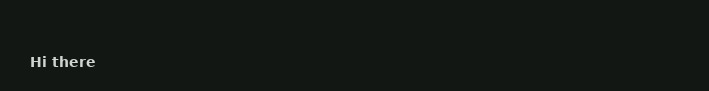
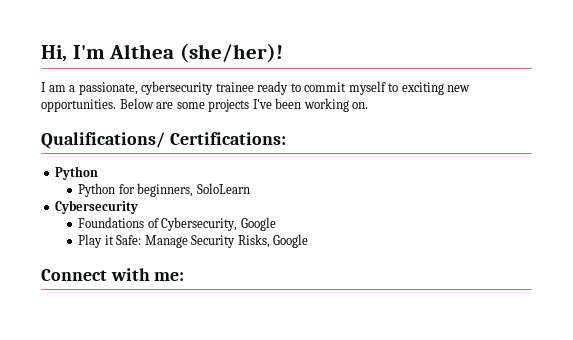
- Hi there
+ Hi, I'm Althea (she/her)!
+ I am a passionate, cybersecurity trainee ready to commit myself to exciting new opportunities. Below are some projects I've been working on.
+ Qualifications/ Certifications:
+ Python
+ Python for beginners, SoloLearn
+ Cybersecurity
+ Foundations of Cybersecurity, Google
+ Play it Safe: Manage Security Risks, Google
+ Connect with me:

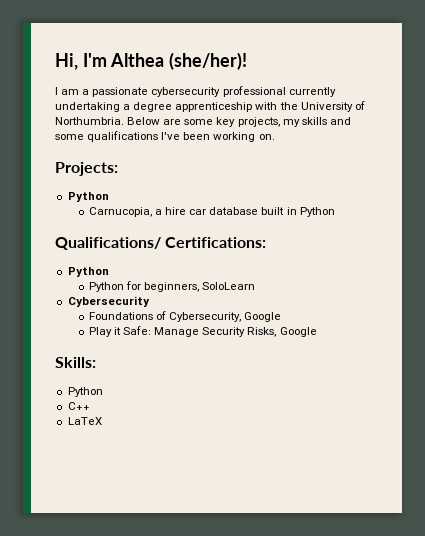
- I am a passionate, cybersecurity trainee ready to commit myself to exciting new opportunities. Below are some projects I've been working on.
+ I am a passionate cybersecurity professional currently undertaking a degree apprenticeship with the University of Northumbria. Below are some key projects, my skills and some qualifications I've been working on.
+ Projects:
+ Python
+ Carnucopia, a hire car database built in Python
- Connect with me:
+ Skills:
+ Python
+ C++
+ LaTeX

